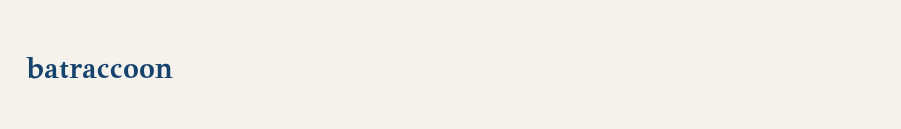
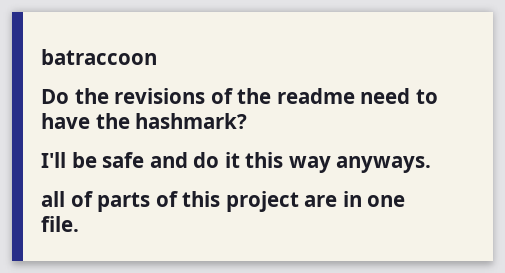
+ Do the revisions of the readme need to have the hashmark?
+ I'll be safe and do it this way anyways.
+ all of parts of this project are in one file.

